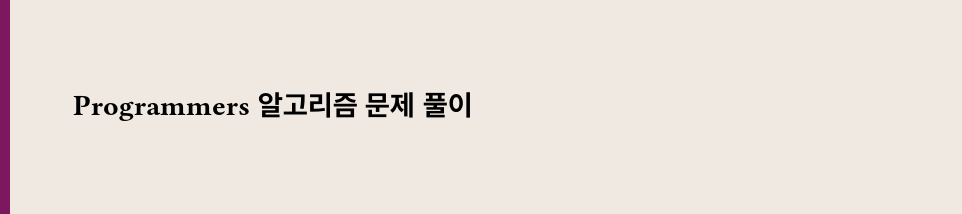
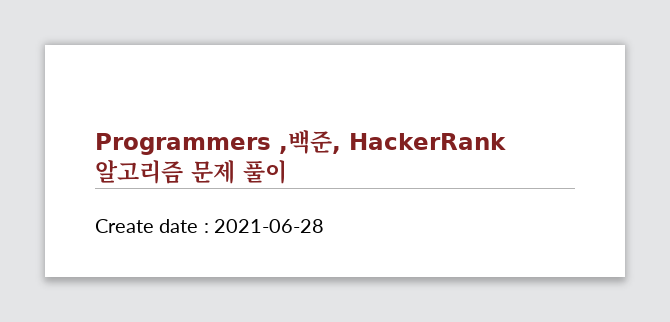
- Programmers 알고리즘 문제 풀이
+ Programmers ,백준, HackerRank 알고리즘 문제 풀이
+ Create date : 2021-06-28

